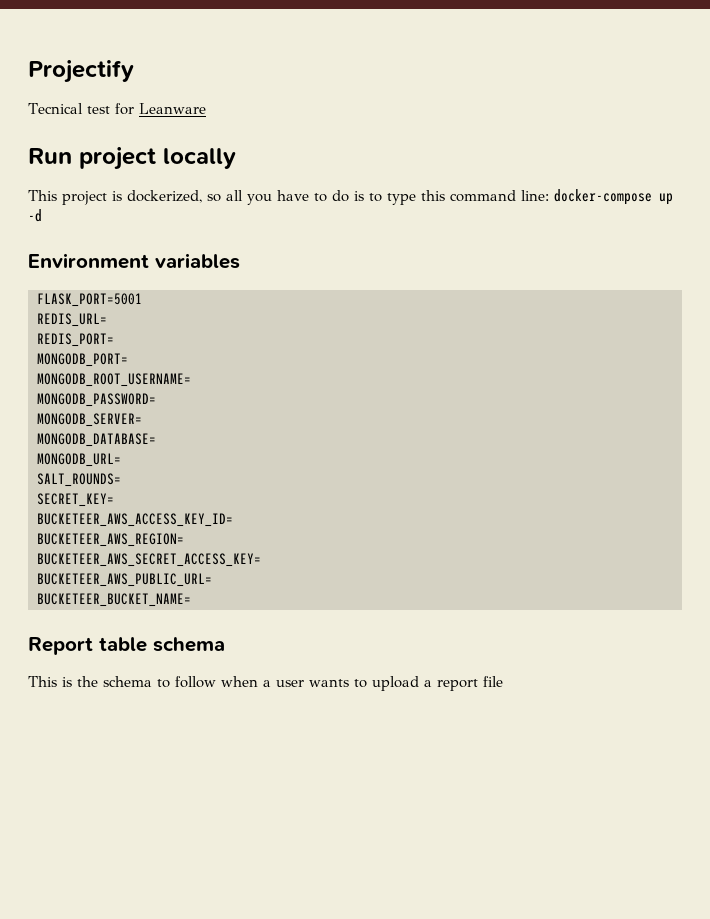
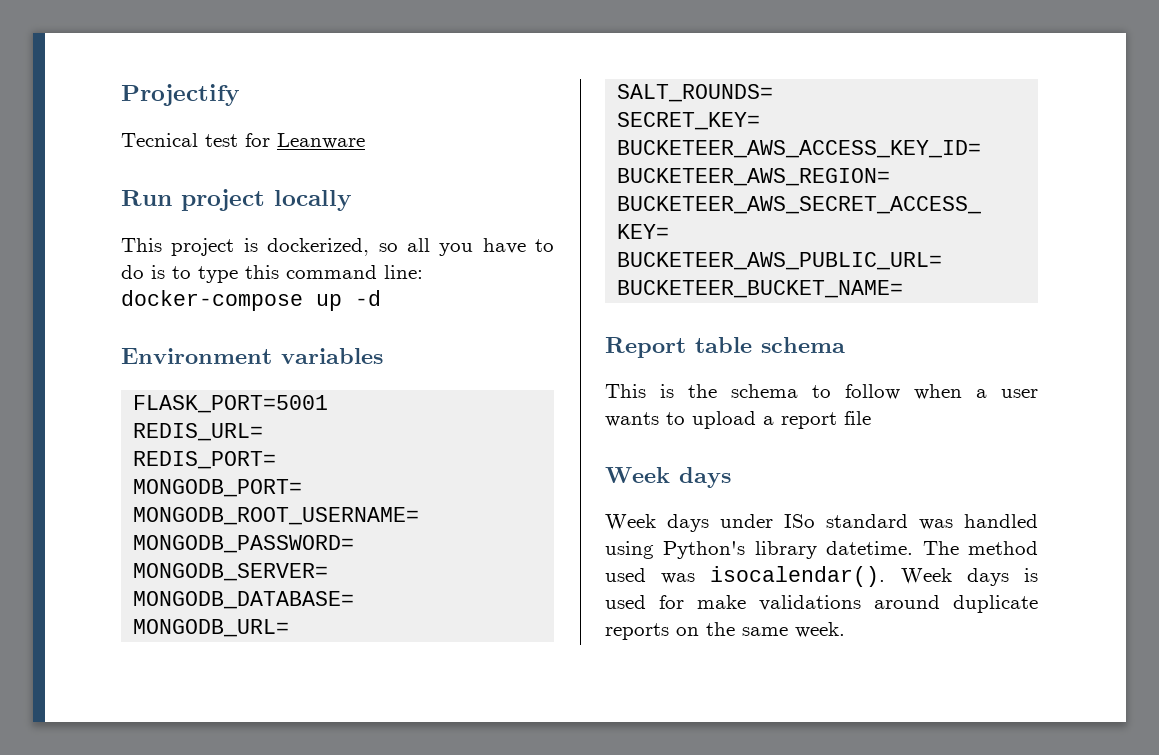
  This is the schema to follow when a user wants to upload a report file
+ Week days
+ Week days under ISo standard was handled using Python's library datetime. The method used was isocalendar(). Week days is used for make validations around duplicate reports on the same week.

